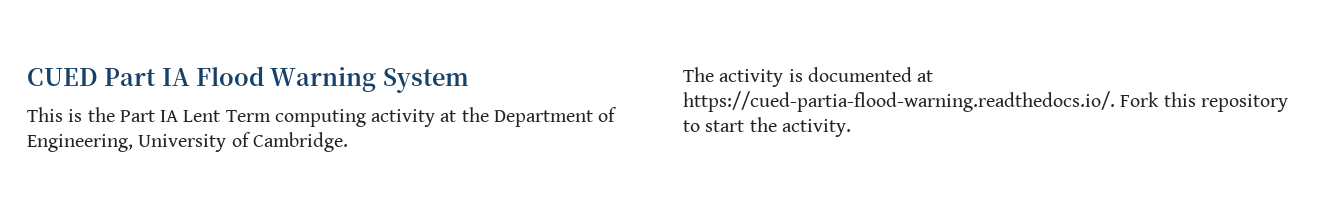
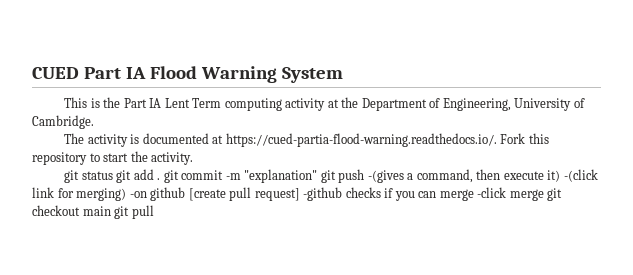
+ git status git add . git commit -m "explanation" git push -(gives a command, then execute it) -(click link for merging) -on github [create pull request] -github checks if you can merge -click merge git checkout main git pull

